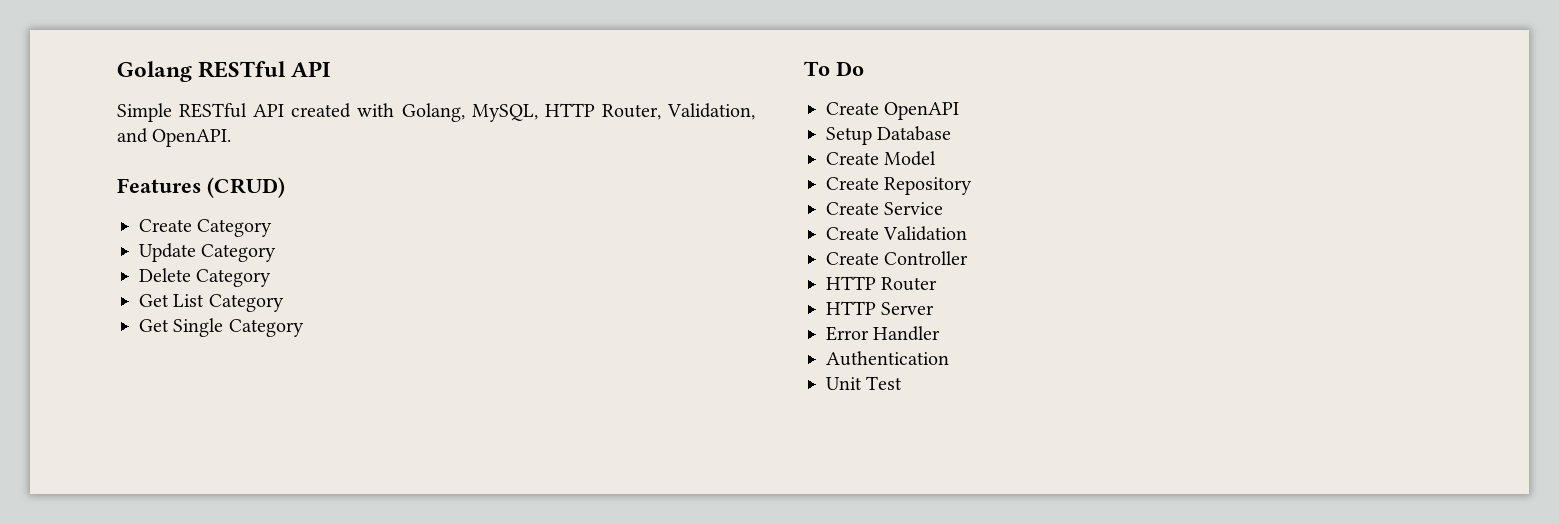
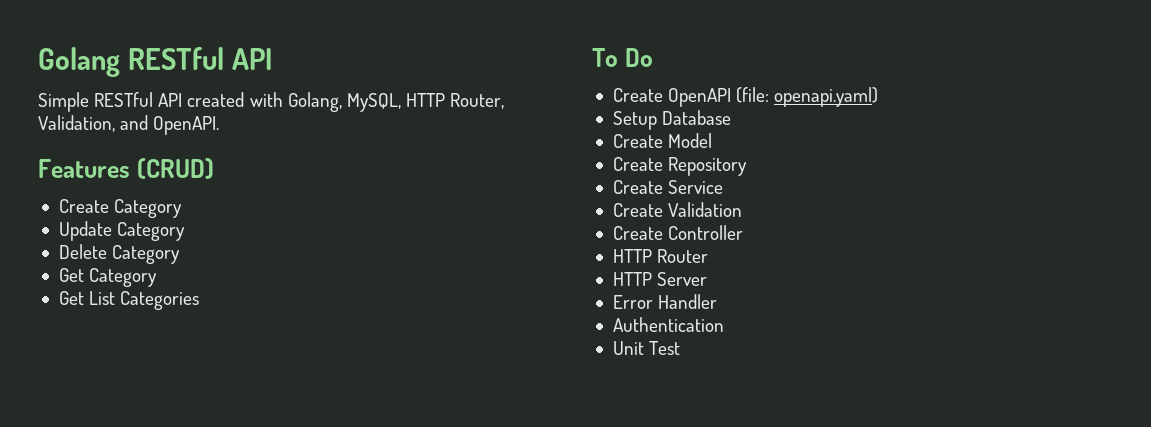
- Get List Category
- Get Single Category
+ Get Category
+ Get List Categories
- Create OpenAPI
+ Create OpenAPI (file: openapi.yaml)

